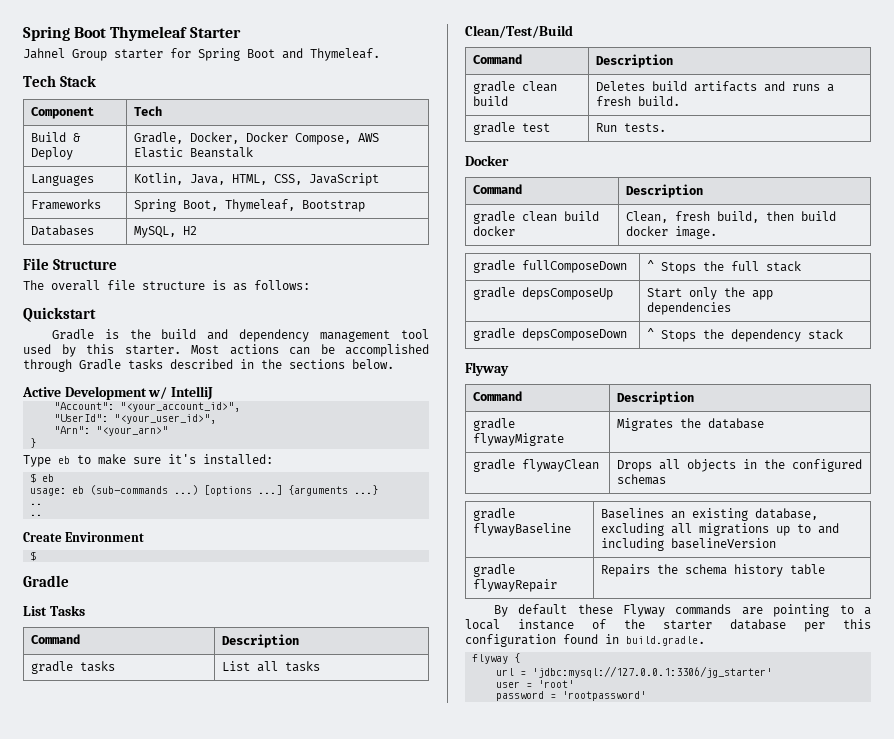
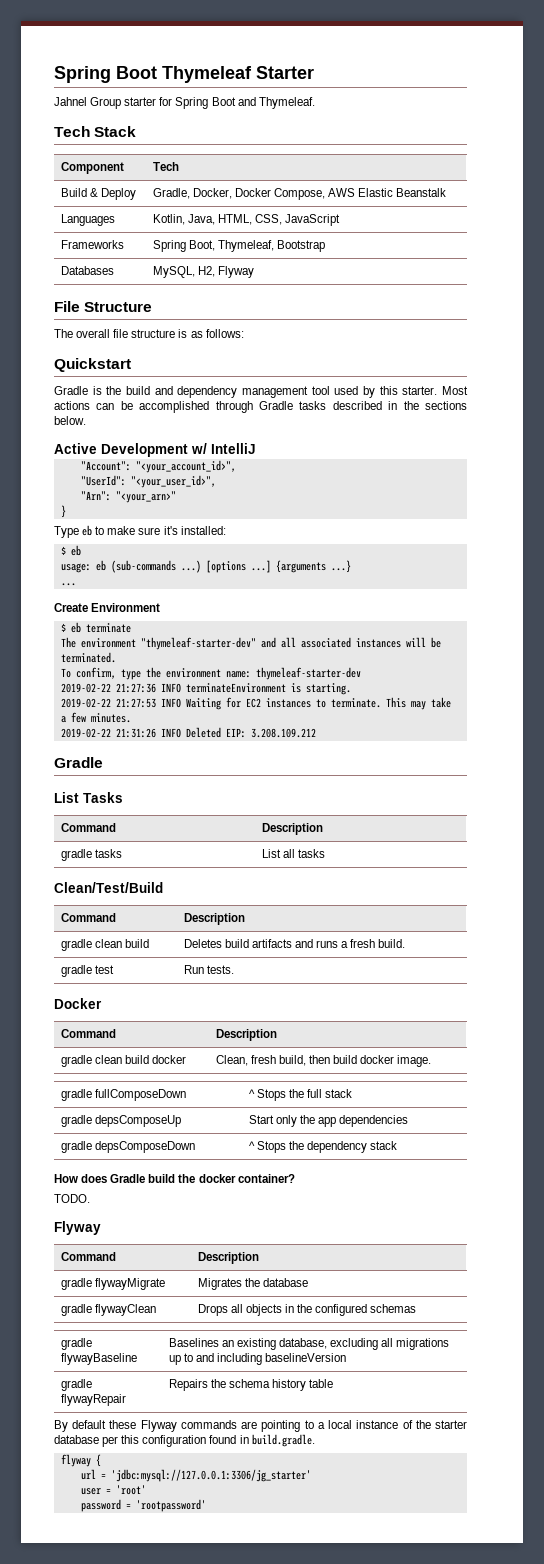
- Databases | MySQL, H2
+ Databases | MySQL, H2, Flyway
  {arguments ...}
- ..
- ..
+ ...
  Create Environment
- $
+ $ eb terminate
+ The environment "thymeleaf-starter-dev" and all associated instances will be terminated.
+ To confirm, type the environment name: thymeleaf-starter-dev
+ 2019-02-22 21:27:36 INFO terminateEnvironment is starting.
+ 2019-02-22 21:27:53 INFO Waiting for EC2 instances to terminate. This may take a few minutes.
+ 2019-02-22 21:31:26 INFO Deleted EIP: 3.208.109.212
+ How does Gradle build the docker container?
+ TODO.

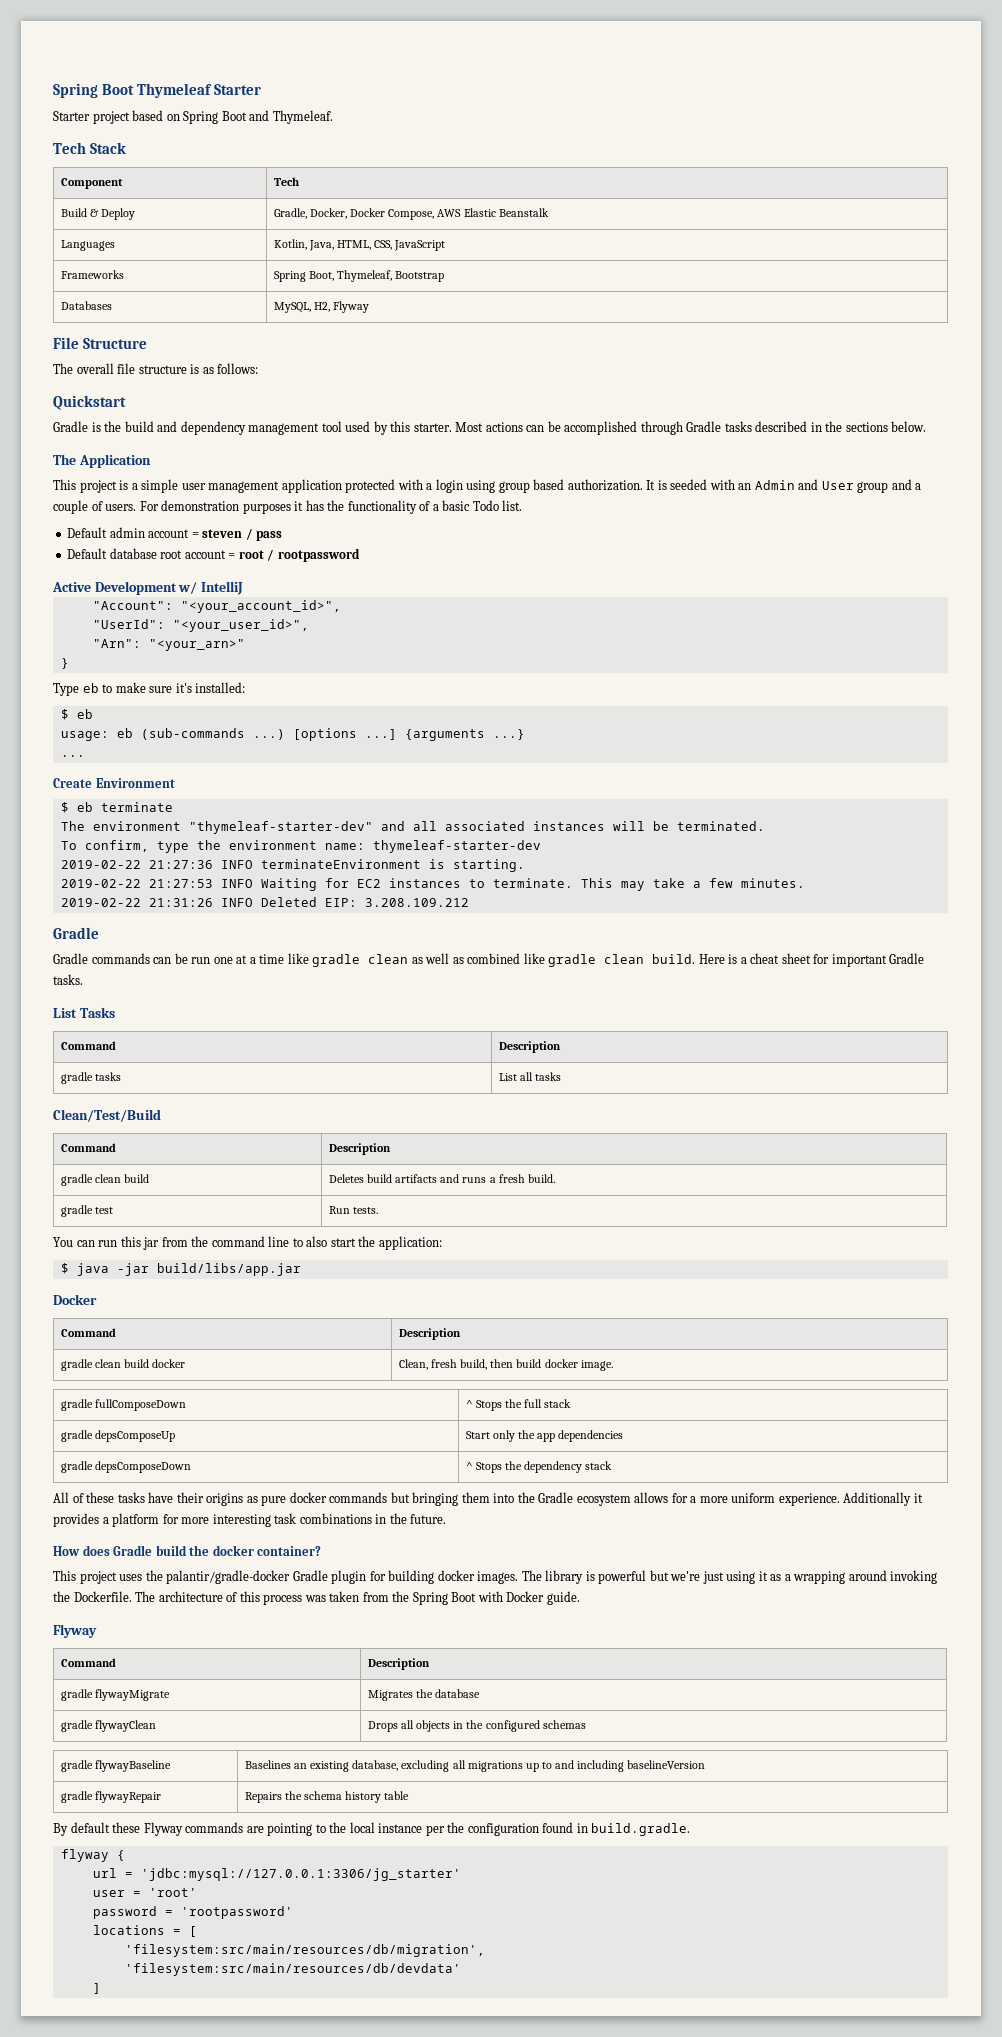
- Jahnel Group starter for Spring Boot and Thymeleaf.
+ Starter project based on Spring Boot and Thymeleaf.
+ The Application
+ This project is a simple user management application protected with a login using group based authorization. It is seeded with an Admin and User group and a couple of users. For demonstration purposes it has the functionality of a basic Todo list.
+ Default admin account = steven / pass
+ Default database root account = root / rootpassword
+ Gradle commands can be run one at a time like gradle clean as well as combined like gradle clean build. Here is a cheat sheet for important Gradle tasks.
+ You can run this jar from the command line to also start the application:
+ $ java -jar build/libs/app.jar
+ All of these tasks have their origins as pure docker commands but bringing them into the Gradle ecosystem allows for a more uniform experience. Additionally it provides a platform for more interesting task combinations in the future.
- TODO.
+ This project uses the palantir/gradle-docker Gradle plugin for building docker images. The library is powerful but we're just using it as a wrapping around invoking the Dockerfile. The architecture of this process was taken from the Spring Boot with Docker guide.
- By default these Flyway commands are pointing to a local instance of the starter database per this configuration found in build.gradle.
+ By default these Flyway commands are pointing to the local instance per the configuration found in build.gradle.
+ locations = [
+ 'filesystem:src/main/resources/db/migration',
+ 'filesystem:src/main/resources/db/devdata'
+ ]

